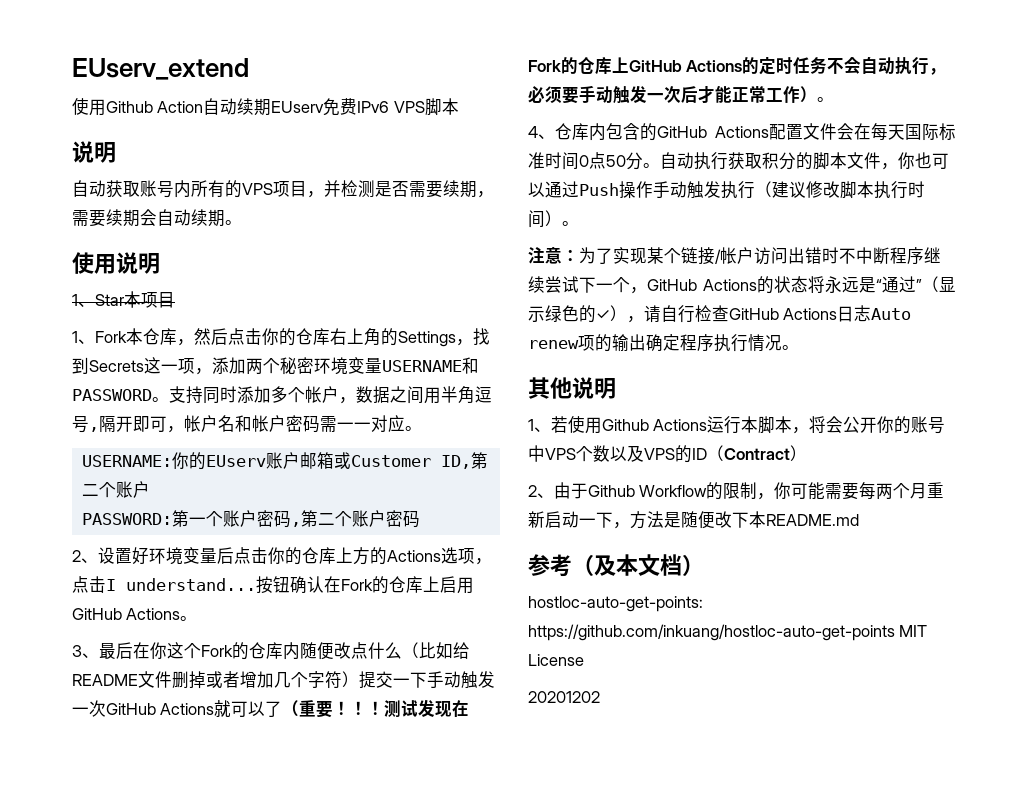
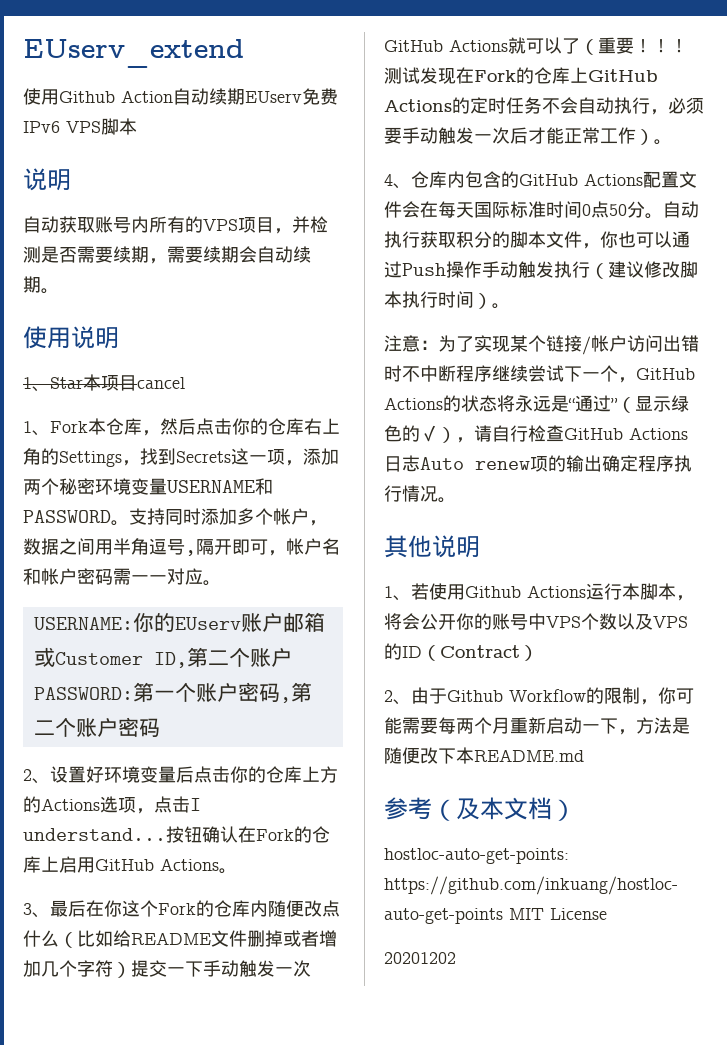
- 1、Star本项目
+ 1、Star本项目cancel

